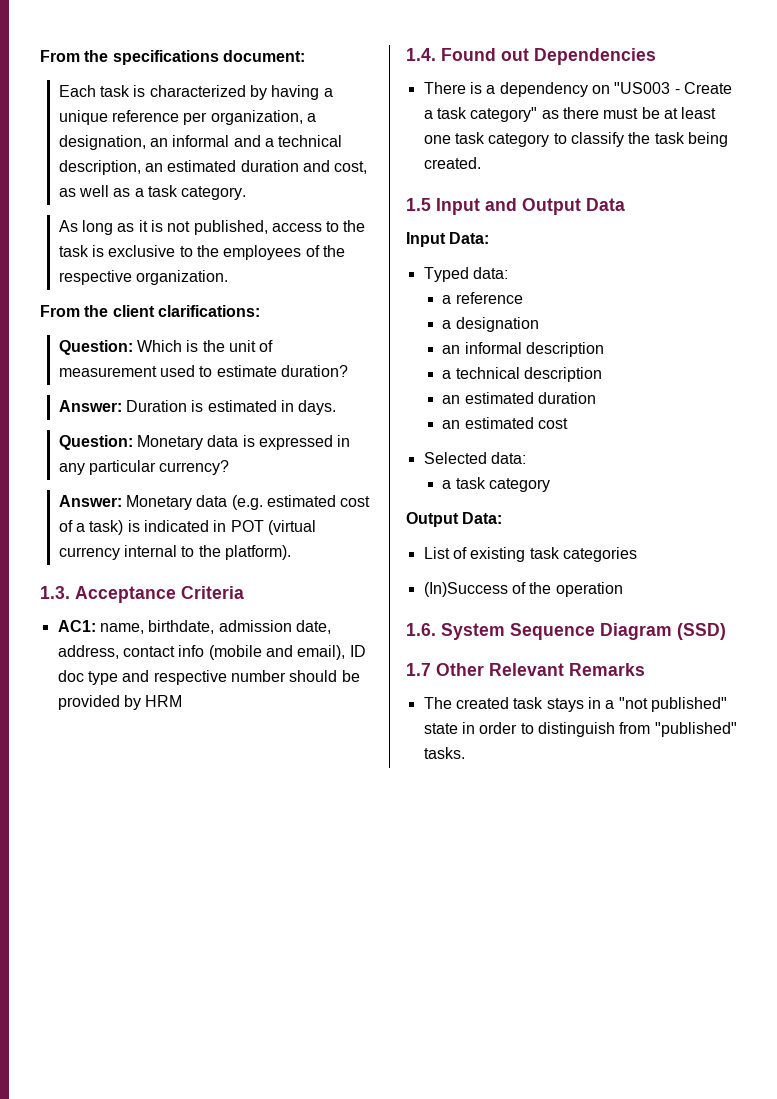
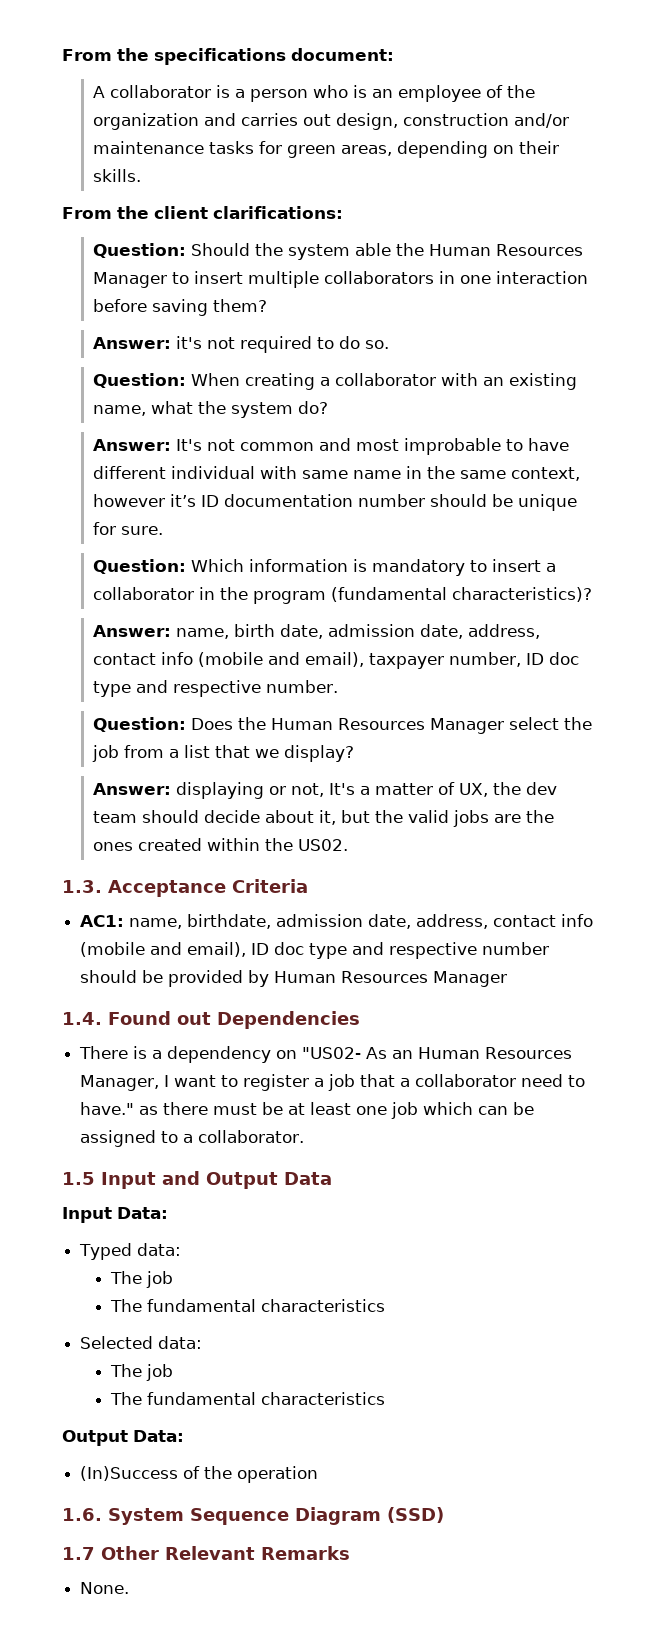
- Each task is characterized by having a unique reference per organization, a designation, an informal and a technical description, an estimated duration and cost, as well as a task category.
- As long as it is not published, access to the task is exclusive to the employees of the respective organization.
+ A collaborator is a person who is an employee of the organization and carries out design, construction and/or maintenance tasks for green areas, depending on their skills.
- Question: Which is the unit of measurement used to estimate duration?
- Answer: Duration is estimated in days.
- Question: Monetary data is expressed in any particular currency?
- Answer: Monetary data (e.g. estimated cost of a task) is indicated in POT (virtual currency internal to the platform).
+ Question: Should the system able the Human Resources Manager to insert multiple collaborators in one interaction before saving them?
+ Answer: it's not required to do so.
+ Question: When creating a collaborator with an existing name, what the system do?
+ Answer: It's not common and most improbable to have different individual with same name in the same context, however it’s ID documentation number should be unique for sure.
+ Question: Which information is mandatory to insert a collaborator in the program (fundamental characteristics)?
+ Answer: name, birth date, admission date, address, contact info (mobile and email), taxpayer number, ID doc type and respective number.
+ Question: Does the Human Resources Manager select the job from a list that we display?
+ Answer: displaying or not, It's a matter of UX, the dev team should decide about it, but the valid jobs are the ones created within the US02.
- AC1: name, birthdate, admission date, address, contact info (mobile and email), ID doc type and respective number should be provided by HRM
+ AC1: name, birthdate, admission date, address, contact info (mobile and email), ID doc type and respective number should be provided by Human Resources Manager
- There is a dependency on "US003 - Create a task category" as there must be at least one task category to classify the task being created.
+ There is a dependency on "US02- As an Human Resources Manager, I want to register a job that a collaborator need to have." as there must be at least one job which can be assigned to a collaborator.
  Typed data:
- a reference
- a designation
- an informal description
- a technical description
- an estimated duration
- an estimated cost
+ The job
+ The fundamental characteristics
  Selected data:
- a task category
+ The job
+ The fundamental characteristics
  Output Data:
- List of existing task categories
- The created task stays in a "not published" state in order to distinguish from "published" tasks.
+ None.

